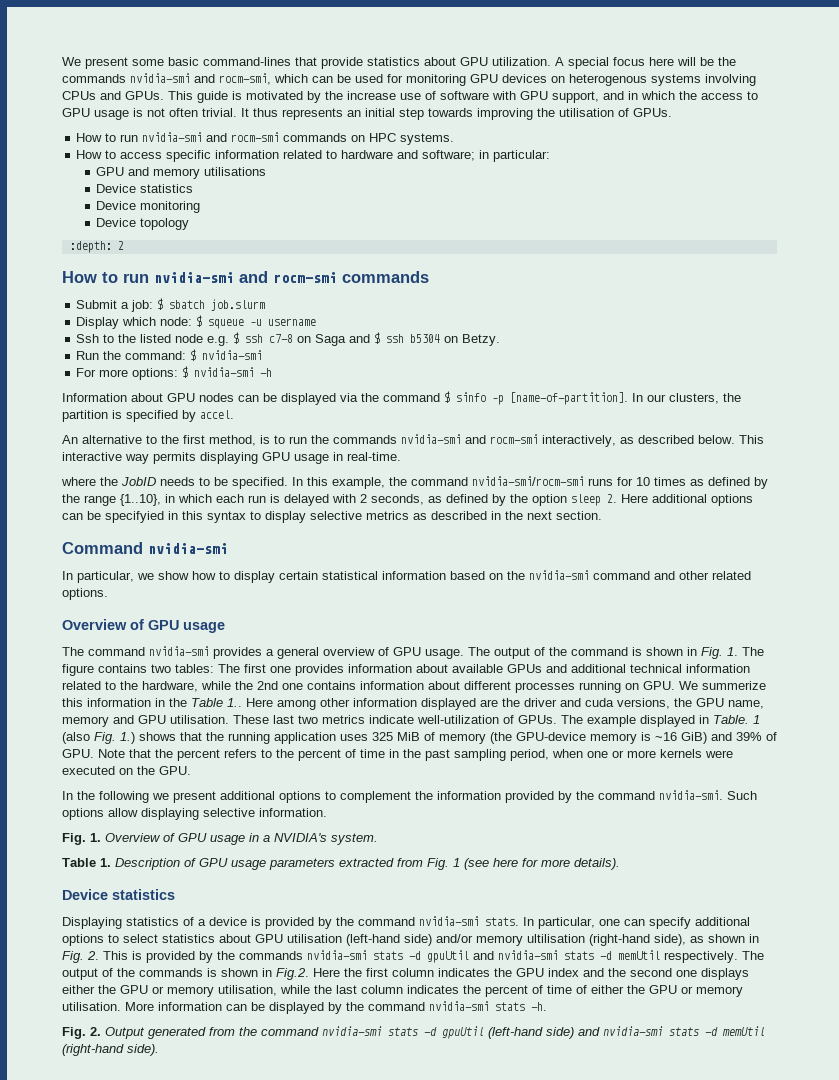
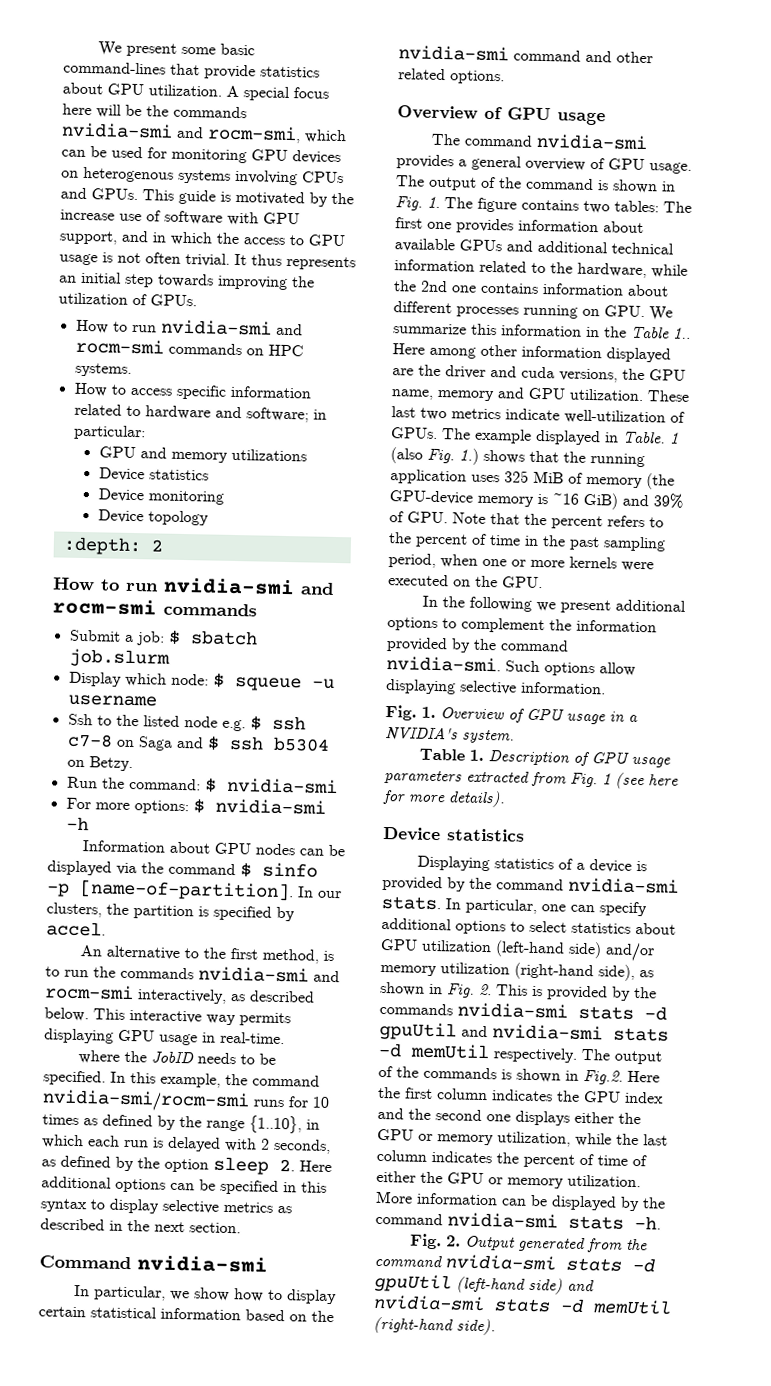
- It thus represents an initial step towards improving the utilisation of GPUs.
+ It thus represents an initial step towards improving the utilization of GPUs.
- GPU and memory utilisations
+ GPU and memory utilizations
- In this example, the command nvidia-smi/rocm-smi runs for 10 times as defined by the range {1..10}, in which each run is delayed with 2 seconds, as defined by the option sleep 2. Here additional options can be specifyied in this syntax to display selective metrics as described in the next section.
+ In this example, the command nvidia-smi/rocm-smi runs for 10 times as defined by the range {1..10}, in which each run is delayed with 2 seconds, as defined by the option sleep 2. Here additional options can be specified in this syntax to display selective metrics as described in the next section.
- The output of the command is shown in Fig. 1. The figure contains two tables: The first one provides information about available GPUs and additional technical information related to the hardware, while the 2nd one contains information about different processes running on GPU. We summerize this information in the Table 1..
+ The output of the command is shown in Fig. 1. The figure contains two tables: The first one provides information about available GPUs and additional technical information related to the hardware, while the 2nd one contains information about different processes running on GPU. We summarize this information in the Table 1..
- Here among other information displayed are the driver and cuda versions, the GPU name, memory and GPU utilisation.
+ Here among other information displayed are the driver and cuda versions, the GPU name, memory and GPU utilization.
- In particular, one can specify additional options to select statistics about GPU utilisation (left-hand side) and/or memory ultilisation (right-hand side), as shown in Fig. 2. This is provided by the commands nvidia-smi stats -d gpuUtil and nvidia-smi stats -d memUtil respectively.
+ In particular, one can specify additional options to select statistics about GPU utilization (left-hand side) and/or memory utilization (right-hand side), as shown in Fig. 2. This is provided by the commands nvidia-smi stats -d gpuUtil and nvidia-smi stats -d memUtil respectively.
- The output of the commands is shown in Fig.2. Here the first column indicates the GPU index and the second one displays either the GPU or memory utilisation, while the last column indicates the percent of time of either the GPU or memory utilisation.
+ The output of the commands is shown in Fig.2. Here the first column indicates the GPU index and the second one displays either the GPU or memory utilization, while the last column indicates the percent of time of either the GPU or memory utilization.

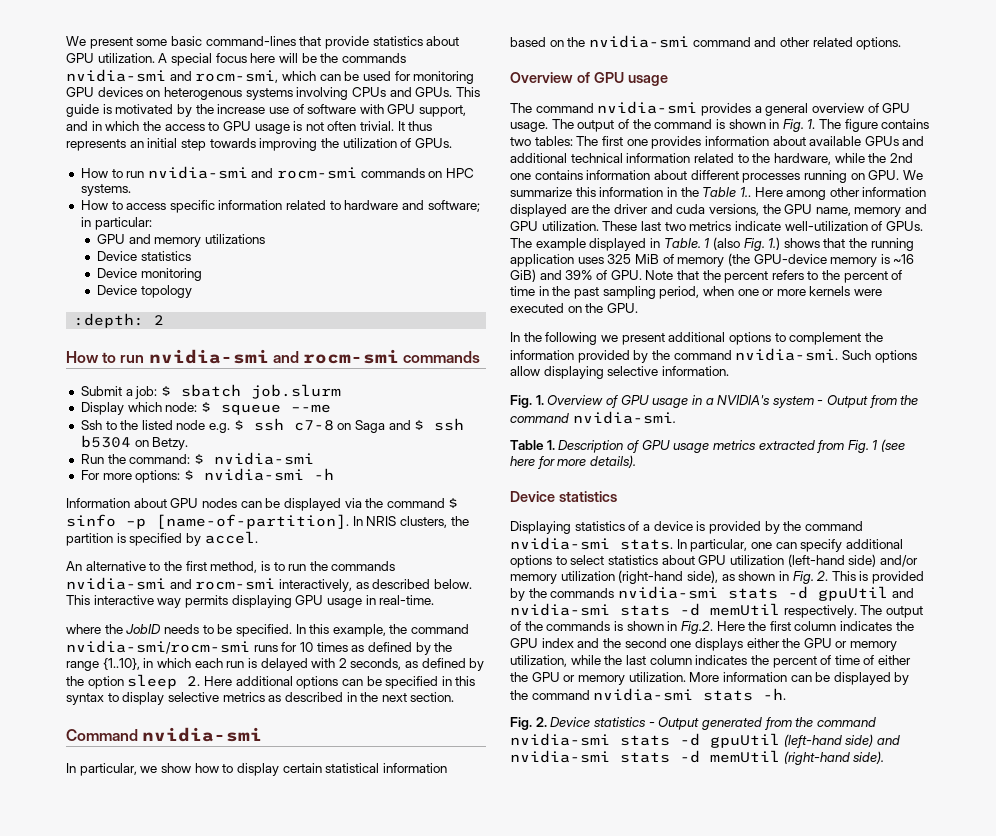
- Display which node: $ squeue –u username
+ Display which node: $ squeue –-me
- In our clusters, the partition is specified by accel.
+ In NRIS clusters, the partition is specified by accel.
- Fig. 1. Overview of GPU usage in a NVIDIA's system.
+ Fig. 1. Overview of GPU usage in a NVIDIA's system - Output from the command nvidia-smi.
- Table 1. Description of GPU usage parameters extracted from Fig. 1 (see here for more details).
+ Table 1. Description of GPU usage metrics extracted from Fig. 1 (see here for more details).
- Fig. 2. Output generated from the command nvidia-smi stats -d gpuUtil (left-hand side) and nvidia-smi stats -d memUtil (right-hand side).
+ Fig. 2. Device statistics - Output generated from the command nvidia-smi stats -d gpuUtil (left-hand side) and nvidia-smi stats -d memUtil (right-hand side).

